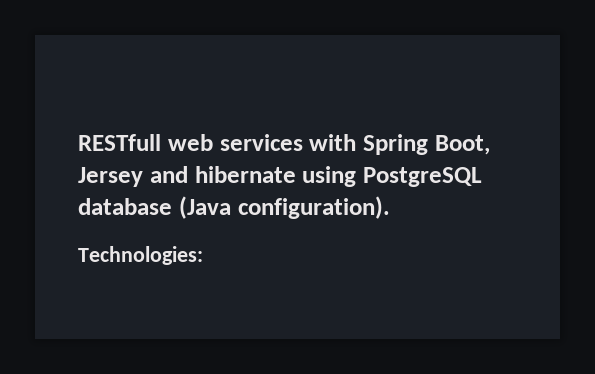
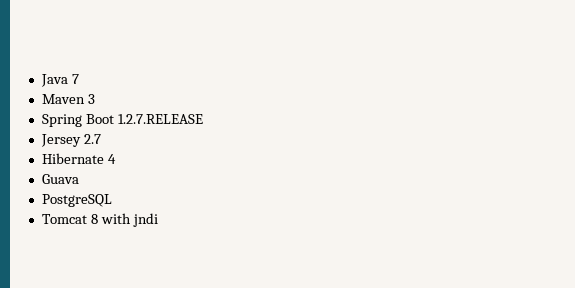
- RESTfull web services with Spring Boot, Jersey and hibernate using PostgreSQL database (Java configuration).
- Technologies:
+ Java 7
+ Maven 3
+ Spring Boot 1.2.7.RELEASE
+ Jersey 2.7
+ Hibernate 4
+ Guava
+ PostgreSQL
+ Tomcat 8 with jndi

